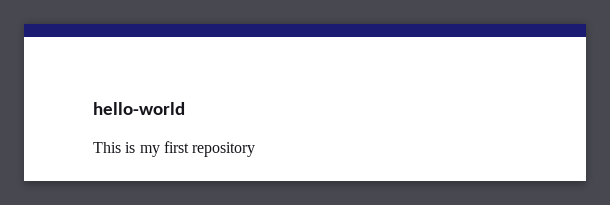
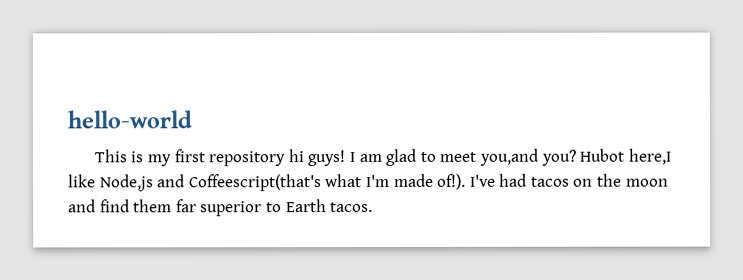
- This is my first repository
+ This is my first repository hi guys! I am glad to meet you,and you? Hubot here,I like Node,js and Coffeescript(that's what I'm made of!). I've had tacos on the moon and find them far superior to Earth tacos.

